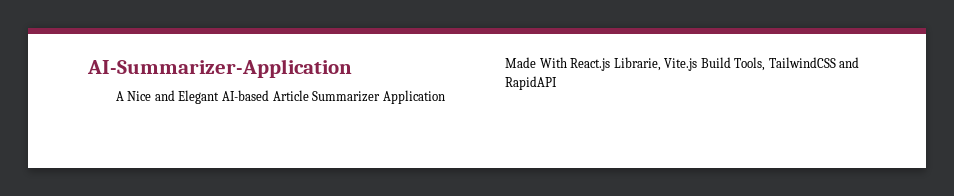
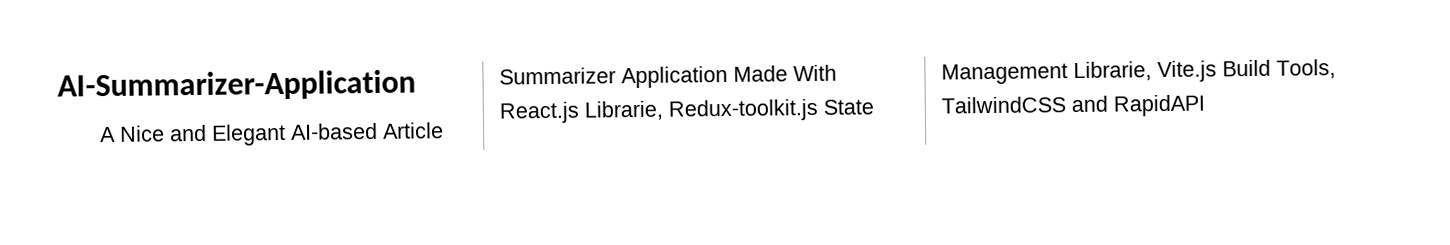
- A Nice and Elegant AI-based Article Summarizer Application Made With React.js Librarie, Vite.js Build Tools, TailwindCSS and RapidAPI
+ A Nice and Elegant AI-based Article Summarizer Application Made With React.js Librarie, Redux-toolkit.js State Management Librarie, Vite.js Build Tools, TailwindCSS and RapidAPI

